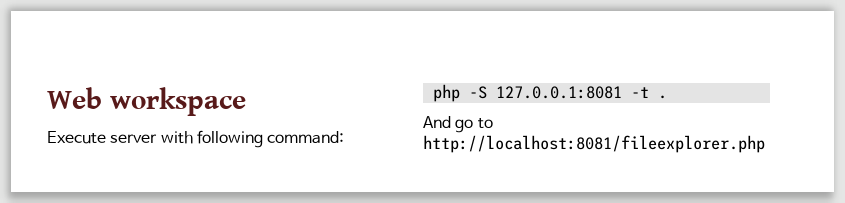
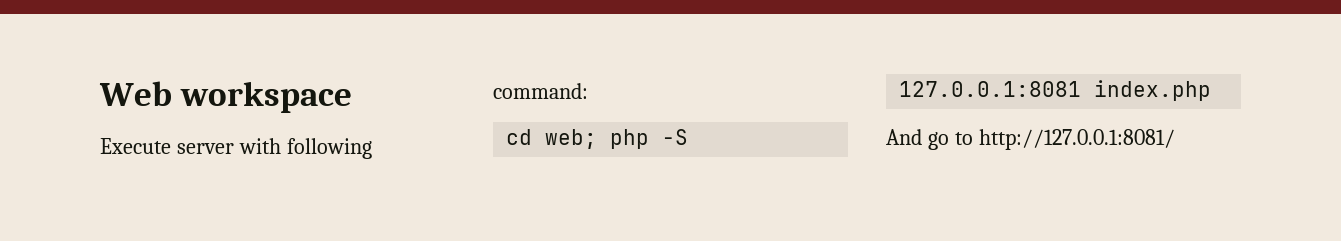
- php -S 127.0.0.1:8081 -t .
+ cd web; php -S 127.0.0.1:8081 index.php
- And go to http://localhost:8081/fileexplorer.php
+ And go to http://127.0.0.1:8081/

